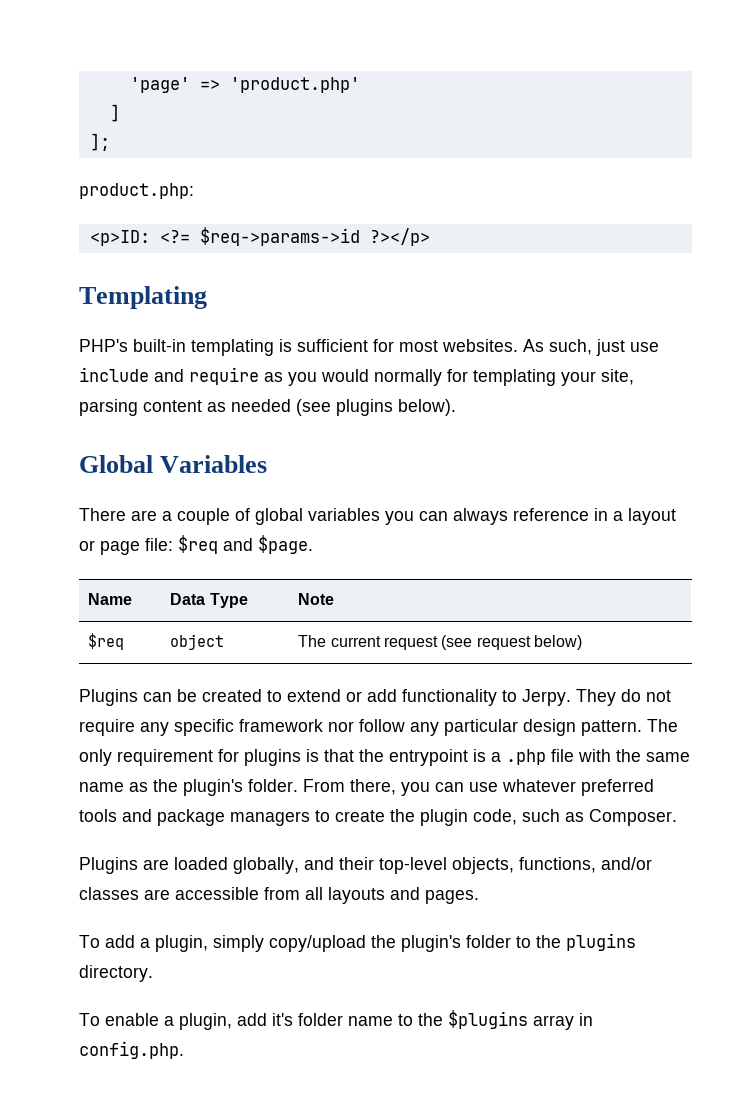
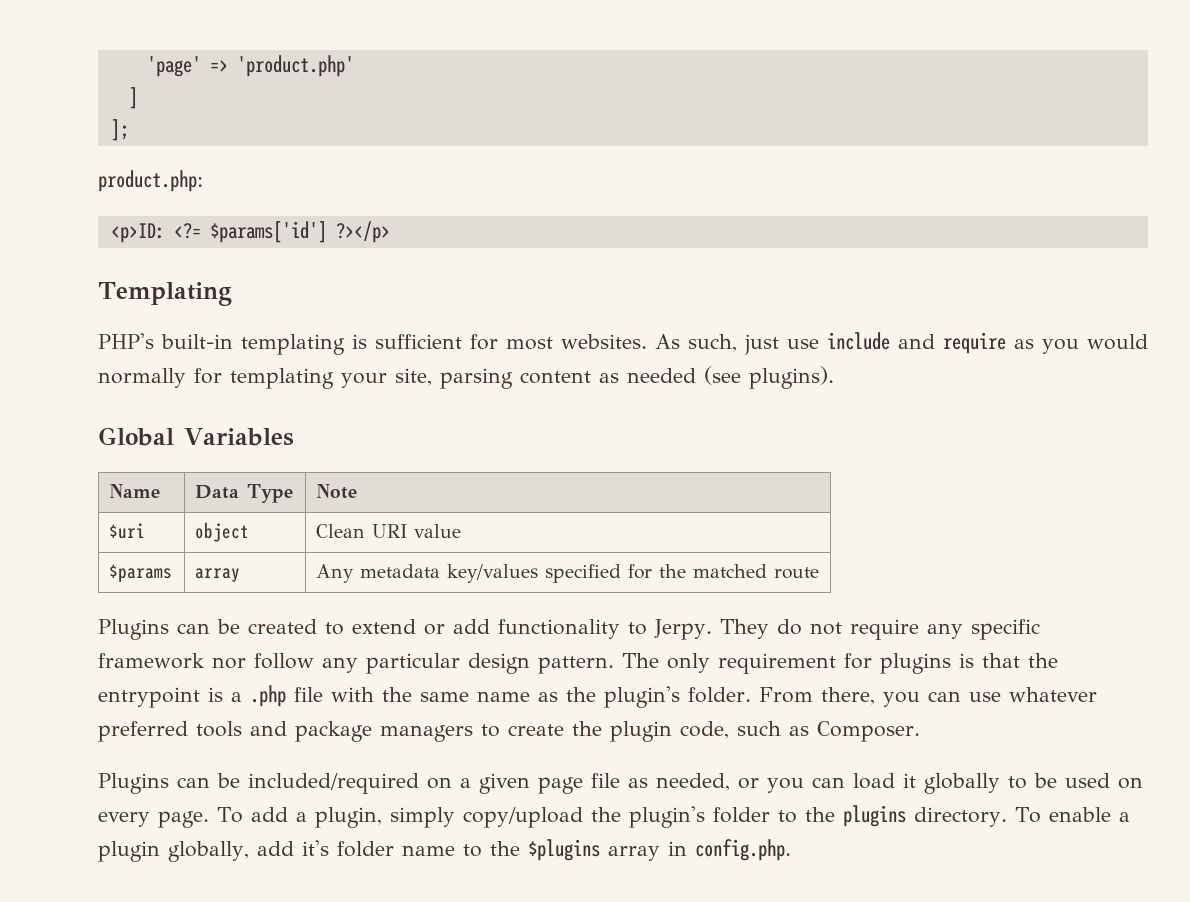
- <p>ID: <?= $req->params->id ?></p>
+ <p>ID: <?= $params['id'] ?></p>
- As such, just use include and require as you would normally for templating your site, parsing content as needed (see plugins below).
+ As such, just use include and require as you would normally for templating your site, parsing content as needed (see plugins).
- There are a couple of global variables you can always reference in a layout or page file: $req and $page.
- $req | object | The current request (see request below)
+ $uri | object | Clean URI value
+ $params | array | Any metadata key/values specified for the matched route
- Plugins are loaded globally, and their top-level objects, functions, and/or classes are accessible from all layouts and pages.
- To add a plugin, simply copy/upload the plugin's folder to the plugins directory.
- To enable a plugin, add it's folder name to the $plugins array in config.php.
+ Plugins can be included/required on a given page file as needed, or you can load it globally to be used on every page. To add a plugin, simply copy/upload the plugin's folder to the plugins directory. To enable a plugin globally, add it's folder name to the $plugins array in config.php.

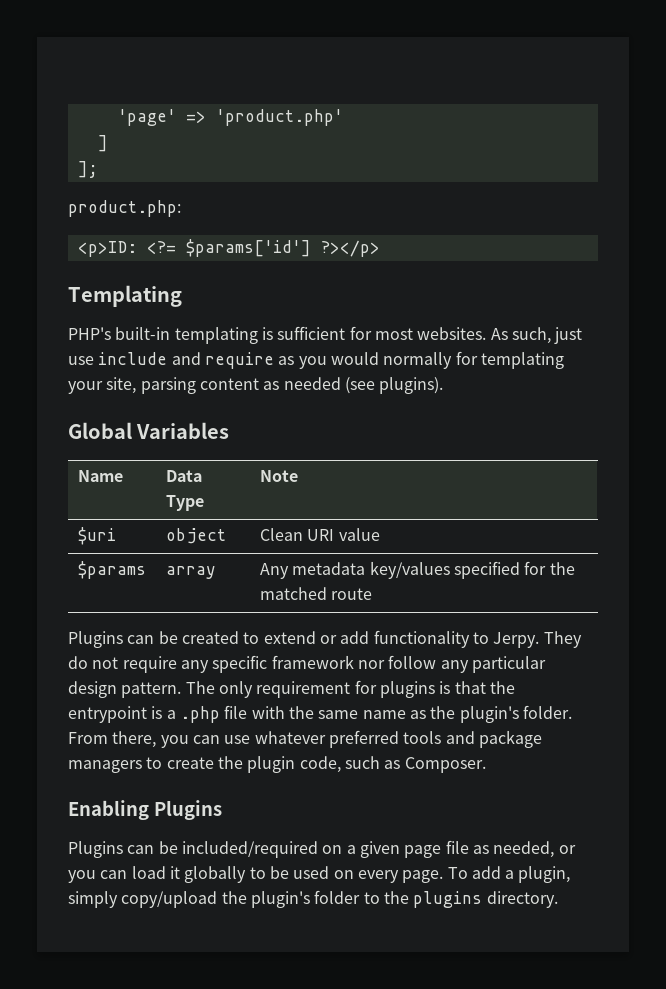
+ Enabling Plugins
- To enable a plugin globally, add it's folder name to the $plugins array in config.php.

